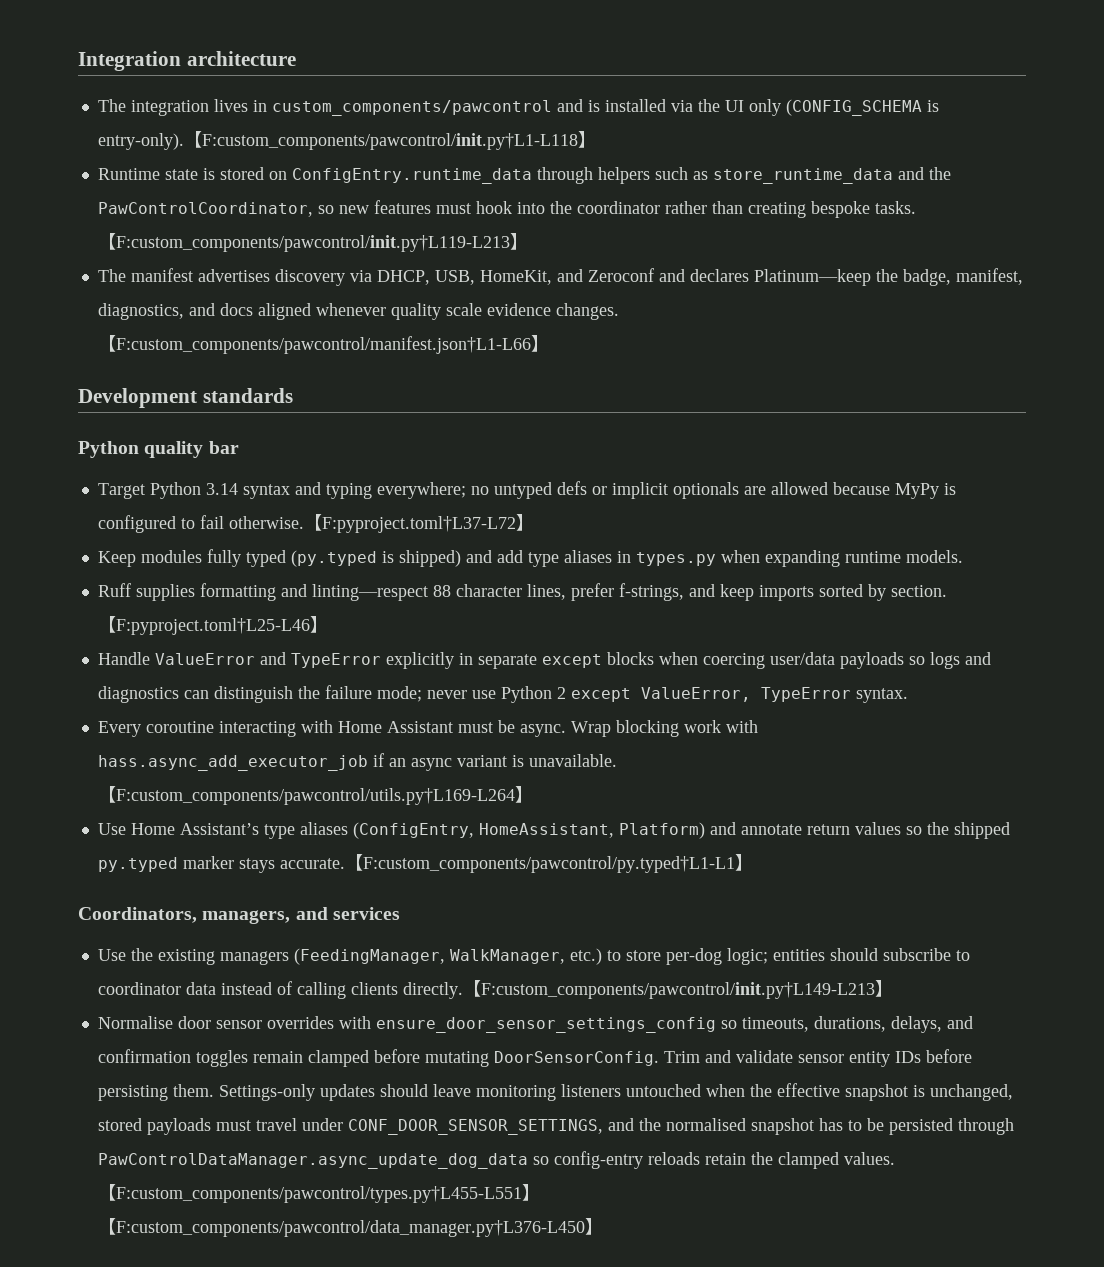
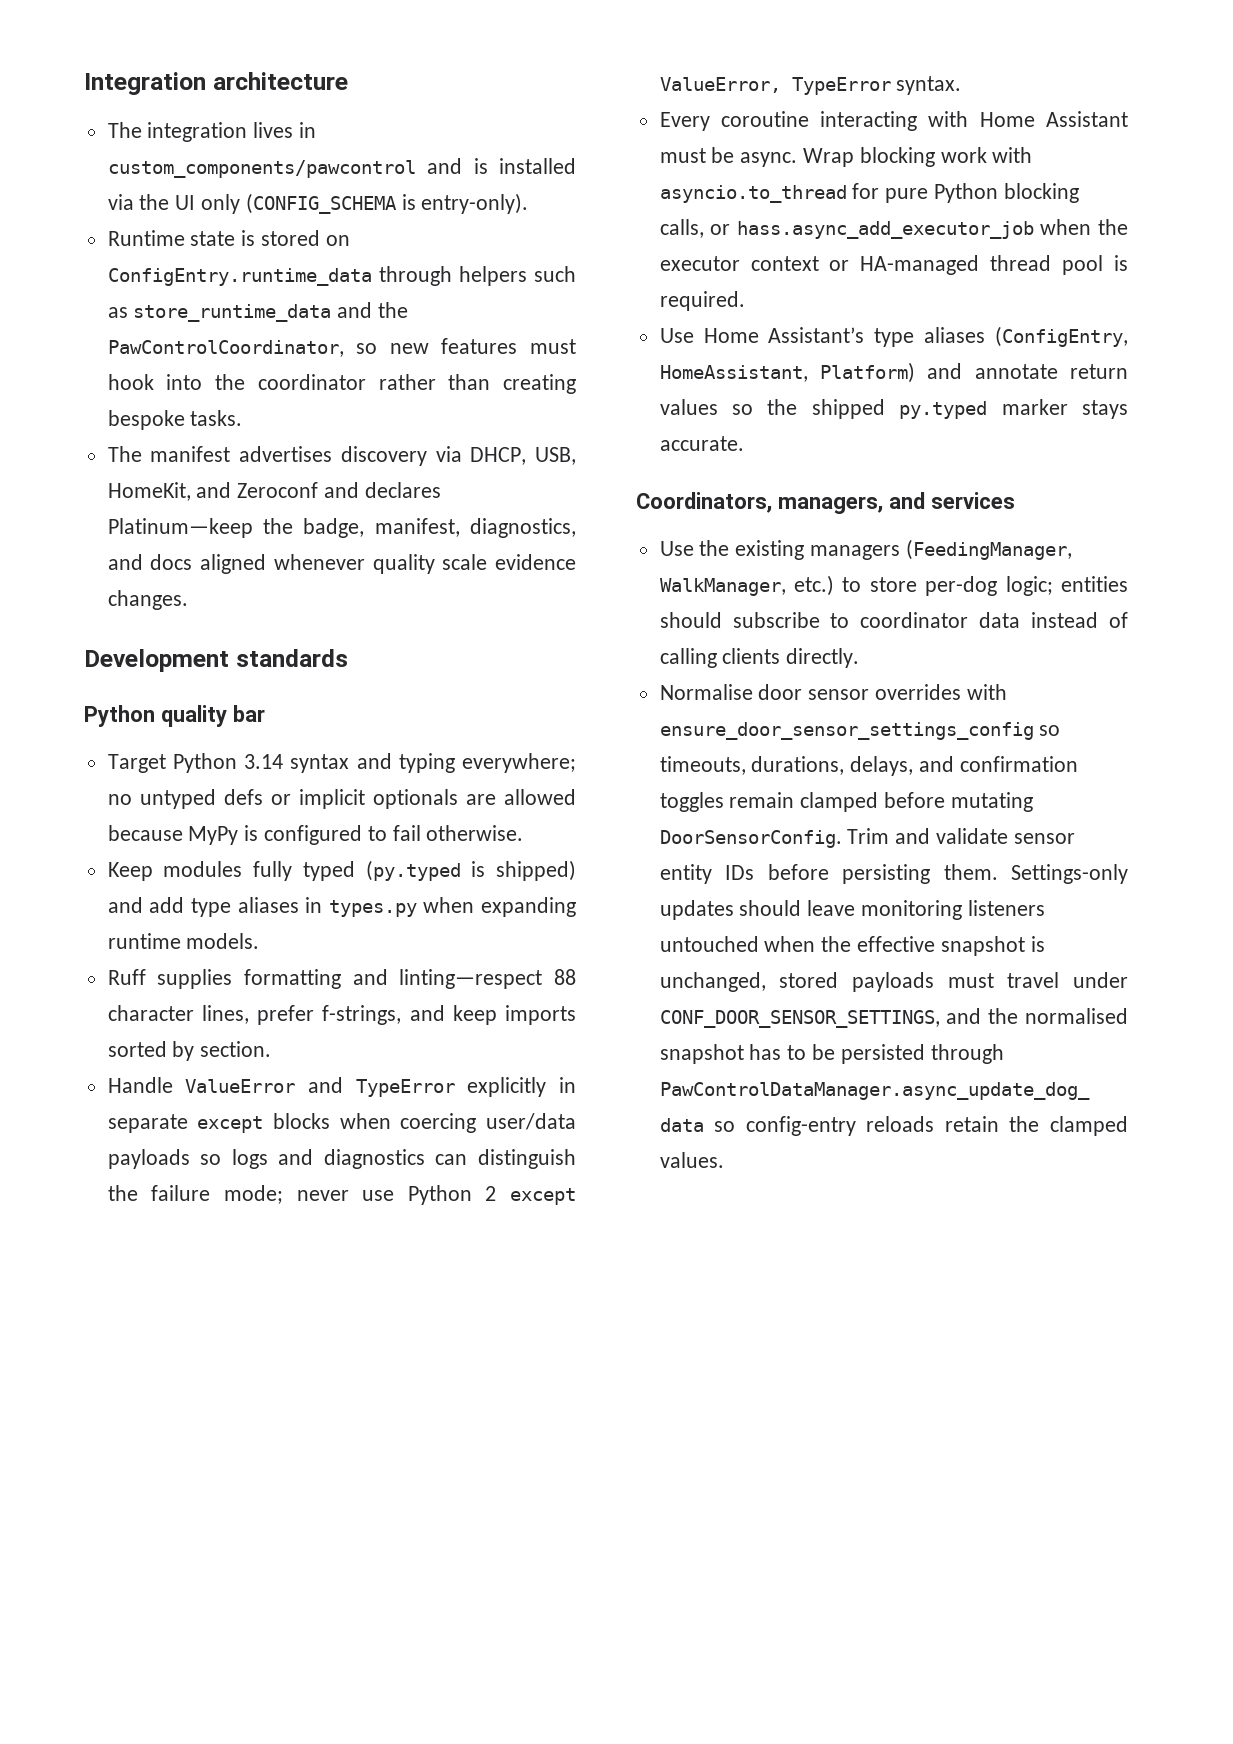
- 【F:custom_components/pawcontrol/init.py†L1-L118】
- 【F:custom_components/pawcontrol/init.py†L119-L213】
- 【F:custom_components/pawcontrol/manifest.json†L1-L66】
- 【F:pyproject.toml†L37-L72】
- 【F:pyproject.toml†L25-L46】
- Wrap blocking work with hass.async_add_executor_job if an async variant is unavailable.【F:custom_components/pawcontrol/utils.py†L169-L264】
+ Wrap blocking work with asyncio.to_thread for pure Python blocking calls, or hass.async_add_executor_job when the executor context or HA-managed thread pool is required.
- 【F:custom_components/pawcontrol/py.typed†L1-L1】
- 【F:custom_components/pawcontrol/init.py†L149-L213】
- 【F:custom_components/pawcontrol/types.py†L455-L551】【F:custom_components/pawcontrol/data_manager.py†L376-L450】

